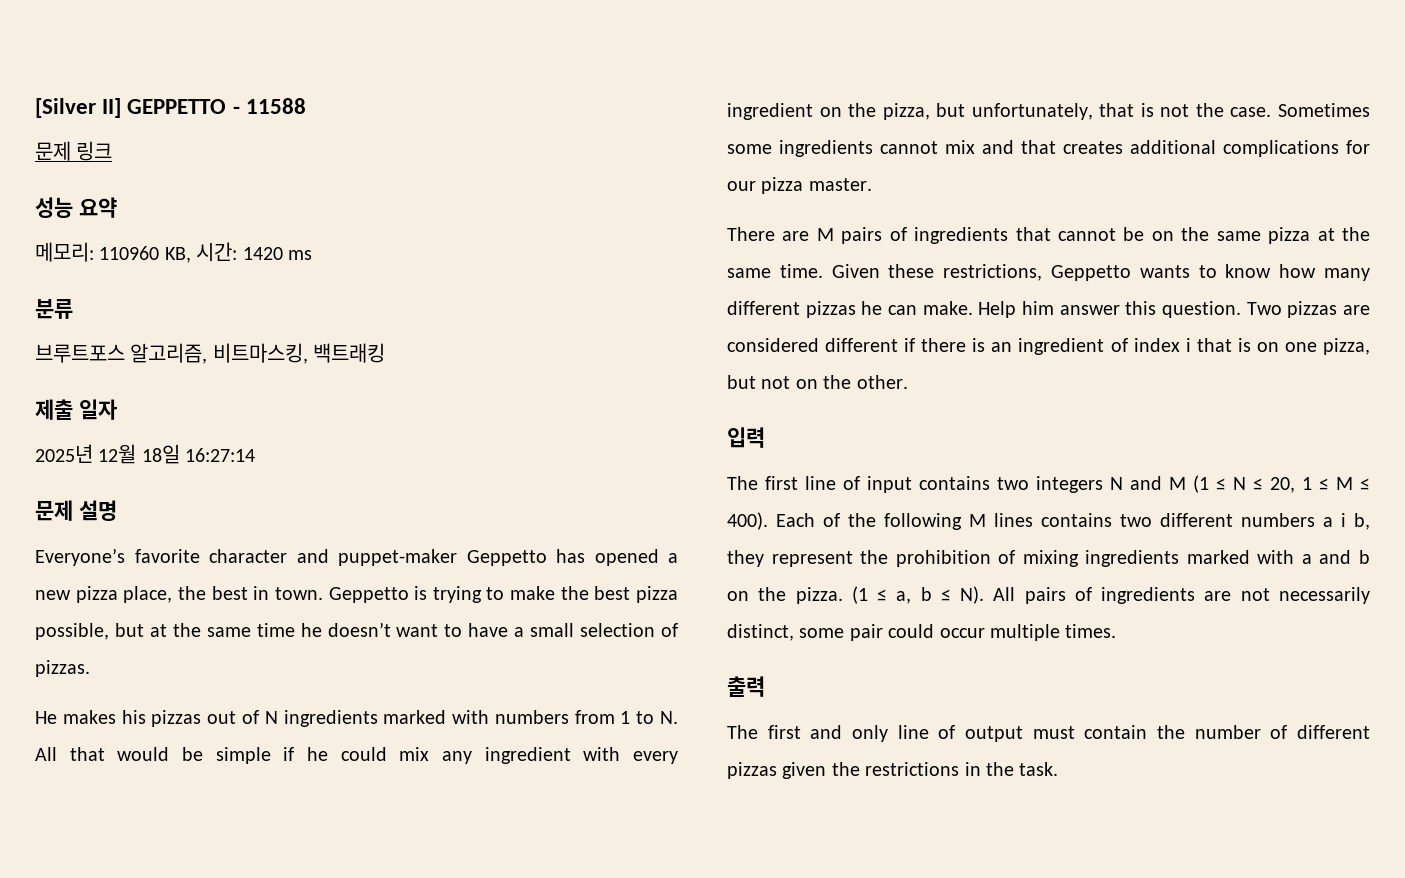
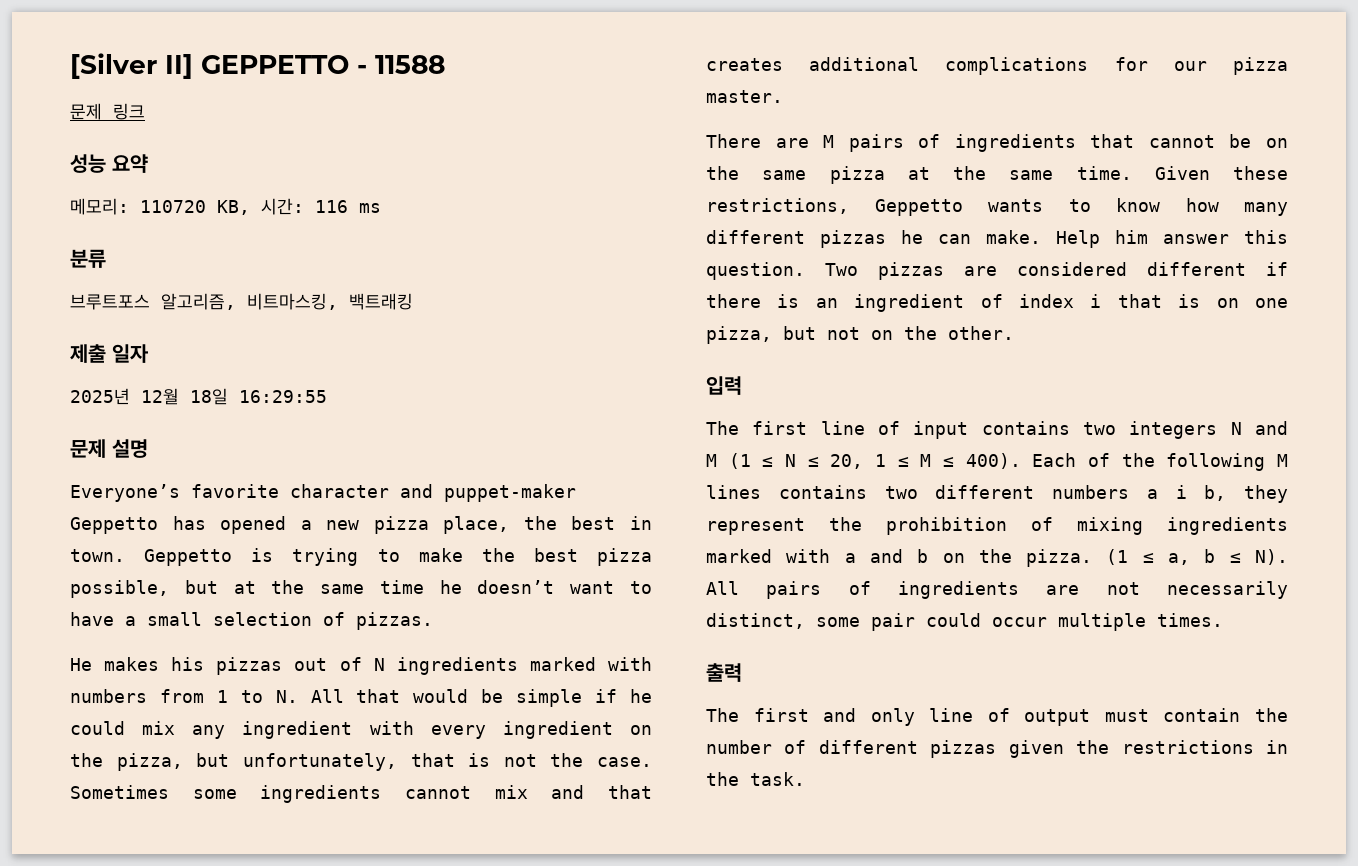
- 메모리: 110960 KB, 시간: 1420 ms
+ 메모리: 110720 KB, 시간: 116 ms
- 2025년 12월 18일 16:27:14
+ 2025년 12월 18일 16:29:55

